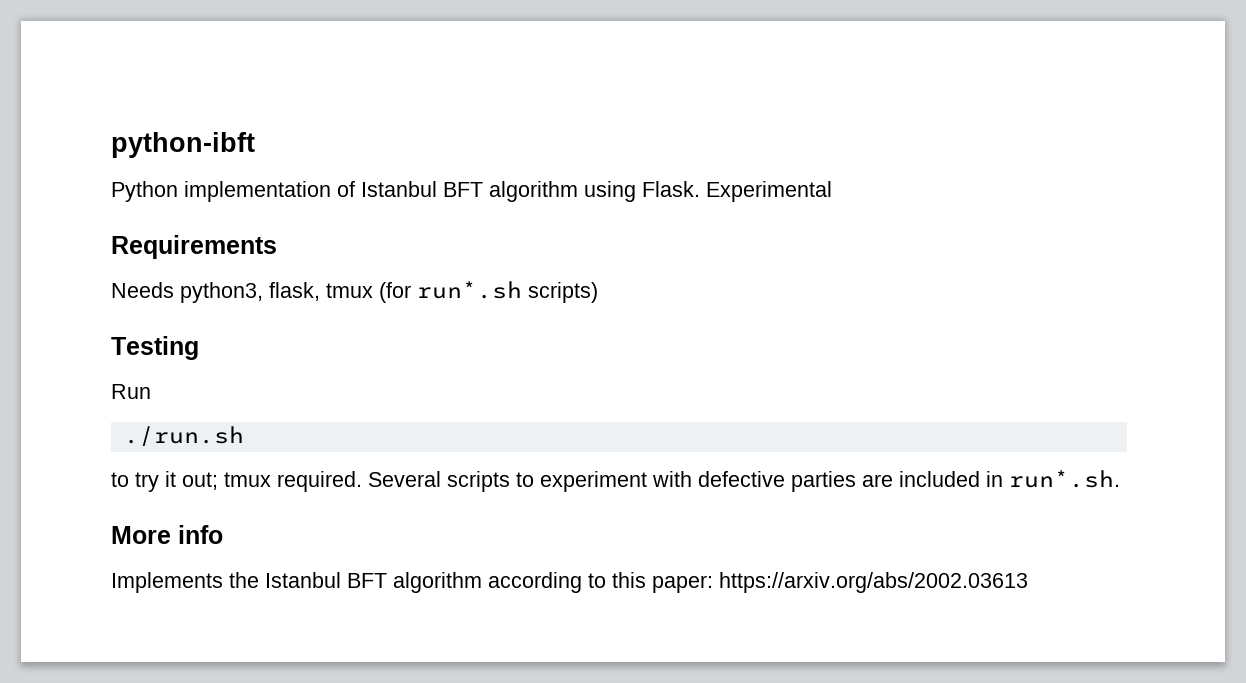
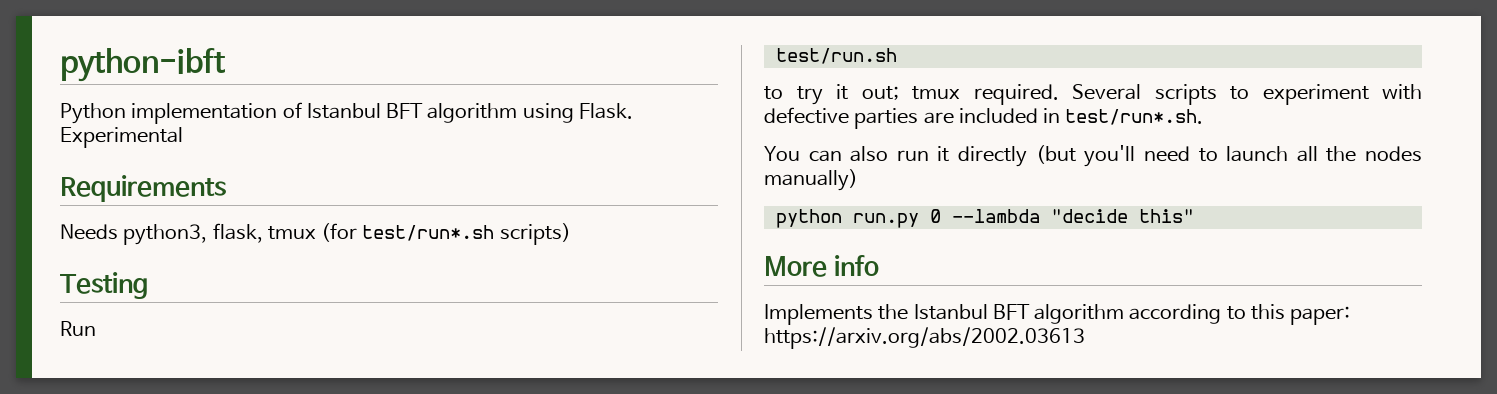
- Needs python3, flask, tmux (for run*.sh scripts)
+ Needs python3, flask, tmux (for test/run*.sh scripts)
- ./run.sh
+ test/run.sh
- Several scripts to experiment with defective parties are included in run*.sh.
+ Several scripts to experiment with defective parties are included in test/run*.sh.
+ You can also run it directly (but you'll need to launch all the nodes manually)
+ python run.py 0 --lambda "decide this"

